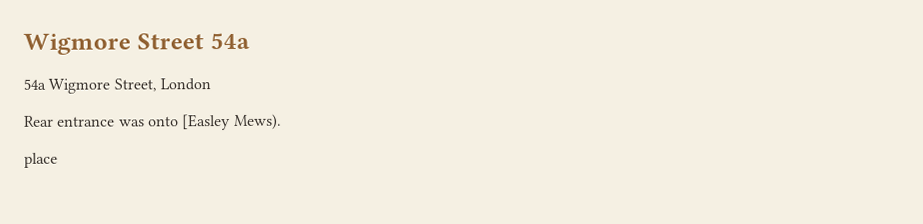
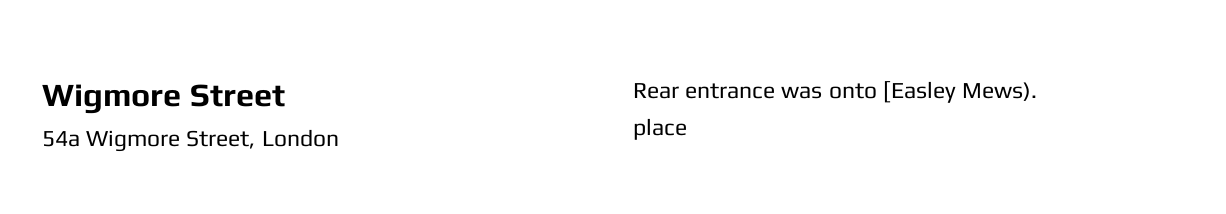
- Wigmore Street 54a
+ Wigmore Street

